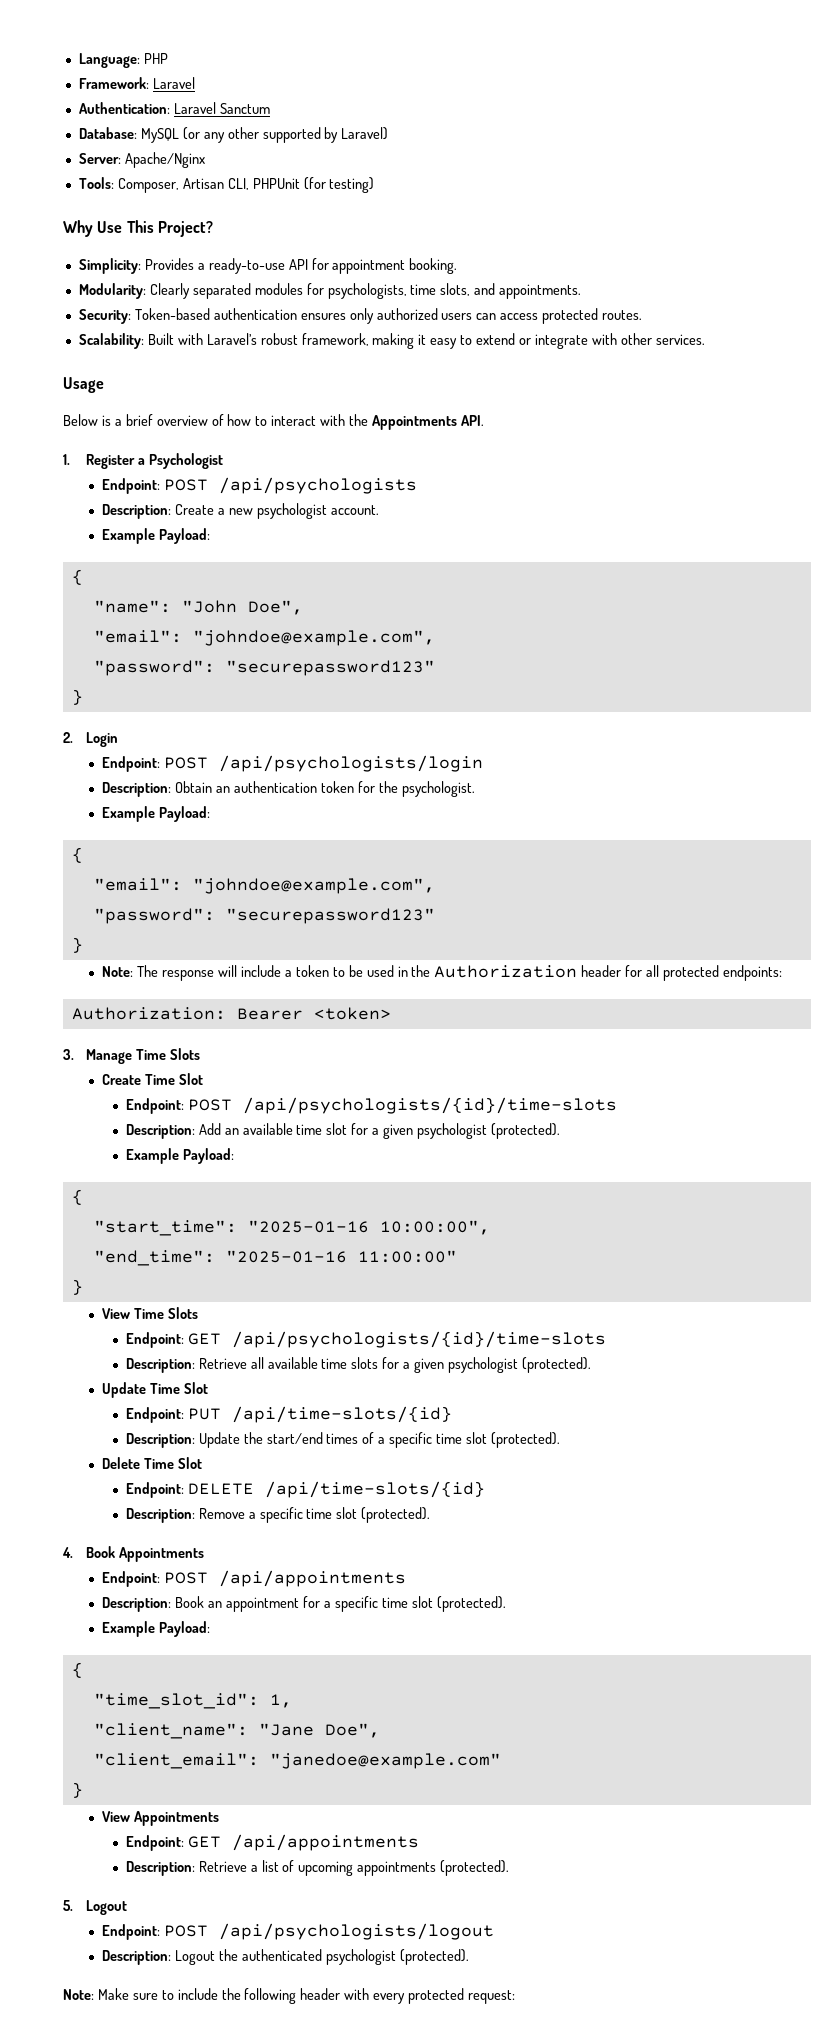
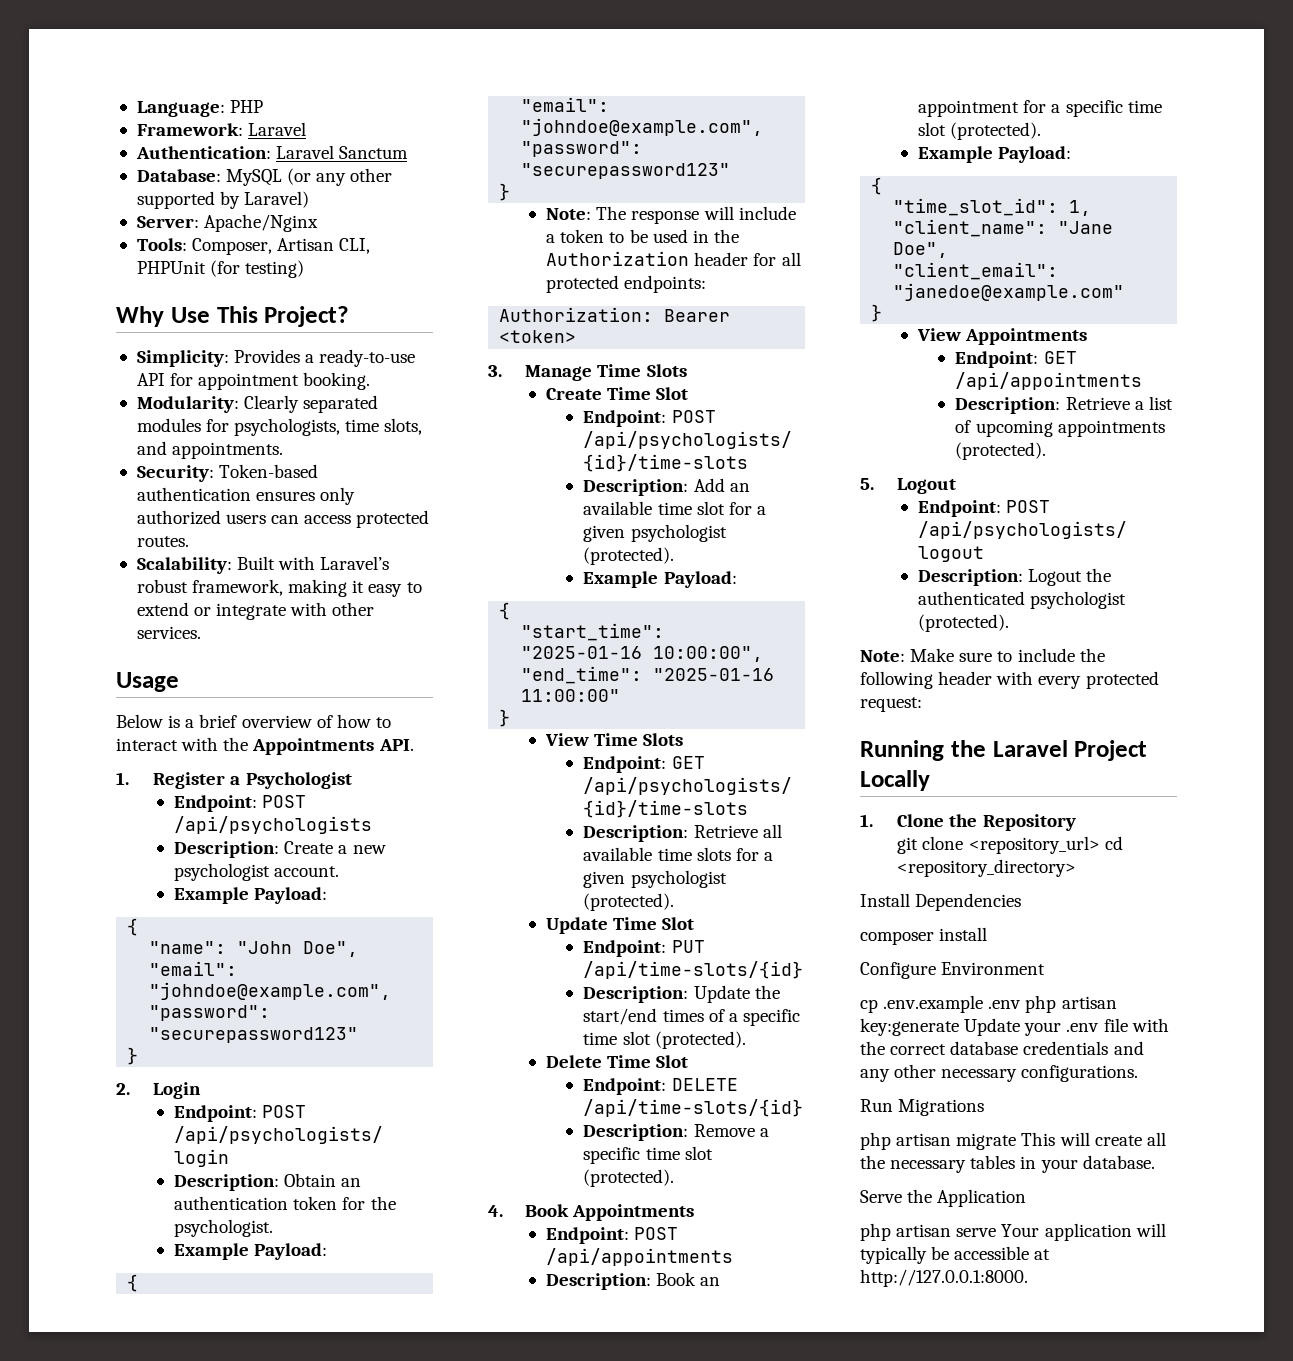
+ Running the Laravel Project Locally
+ 1. Clone the Repository
+ git clone <repository_url> cd <repository_directory>
+ Install Dependencies
+ composer install
+ Configure Environment
+ cp .env.example .env php artisan key:generate Update your .env file with the correct database credentials and any other necessary configurations.
+ Run Migrations
+ php artisan migrate This will create all the necessary tables in your database.
+ Serve the Application
+ php artisan serve Your application will typically be accessible at http://127.0.0.1:8000.

